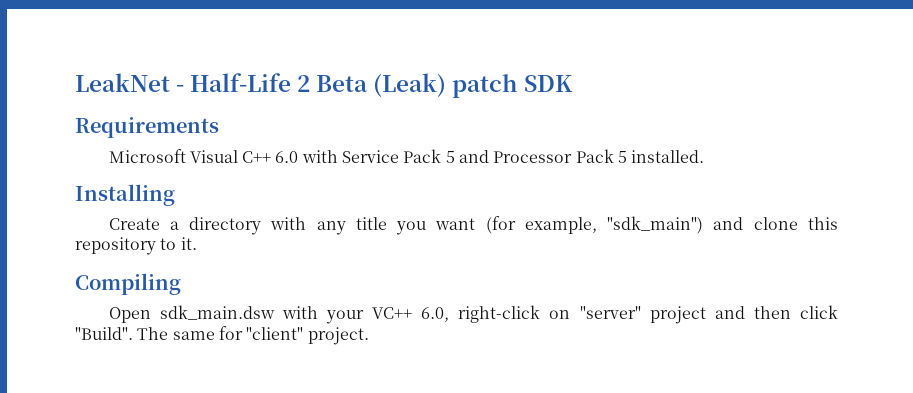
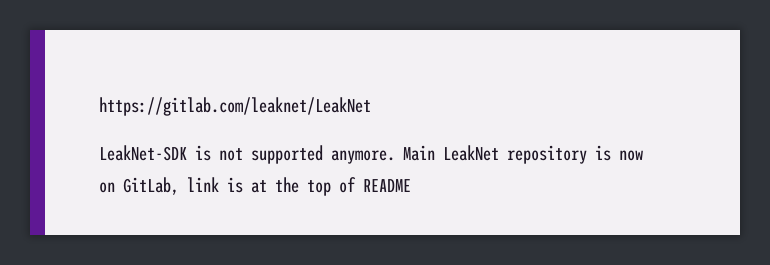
- LeakNet - Half-Life 2 Beta (Leak) patch SDK
- Requirements
- Microsoft Visual C++ 6.0 with Service Pack 5 and Processor Pack 5 installed.
- Installing
- Create a directory with any title you want (for example, "sdk_main") and clone this repository to it.
- Compiling
- Open sdk_main.dsw with your VC++ 6.0, right-click on "server" project and then click "Build". The same for "client" project.
+ https://gitlab.com/leaknet/LeakNet
+ LeakNet-SDK is not supported anymore. Main LeakNet repository is now on GitLab, link is at the top of README

